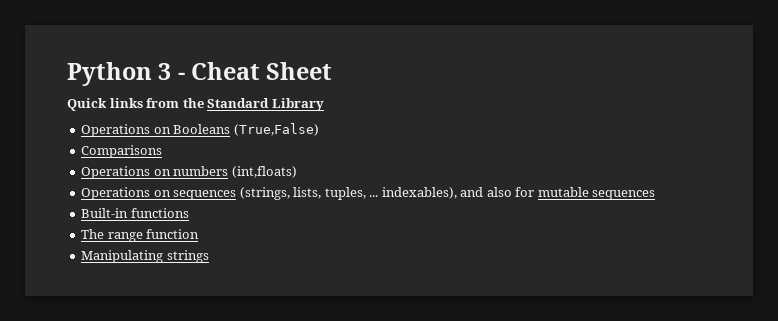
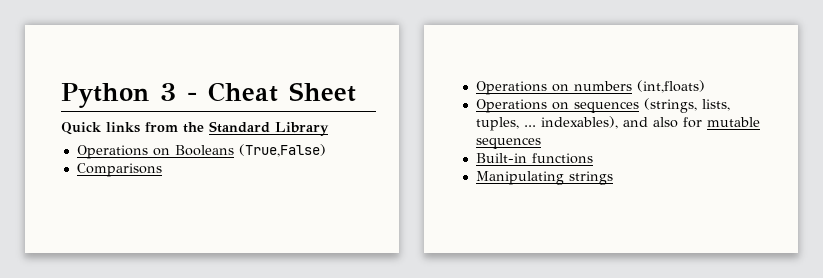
- The range function

